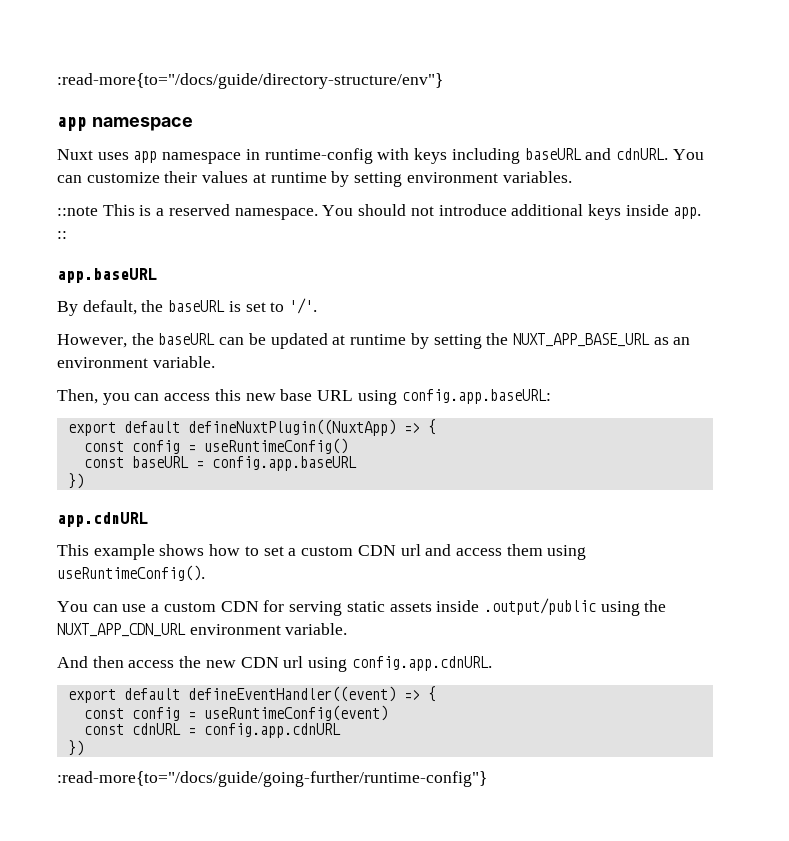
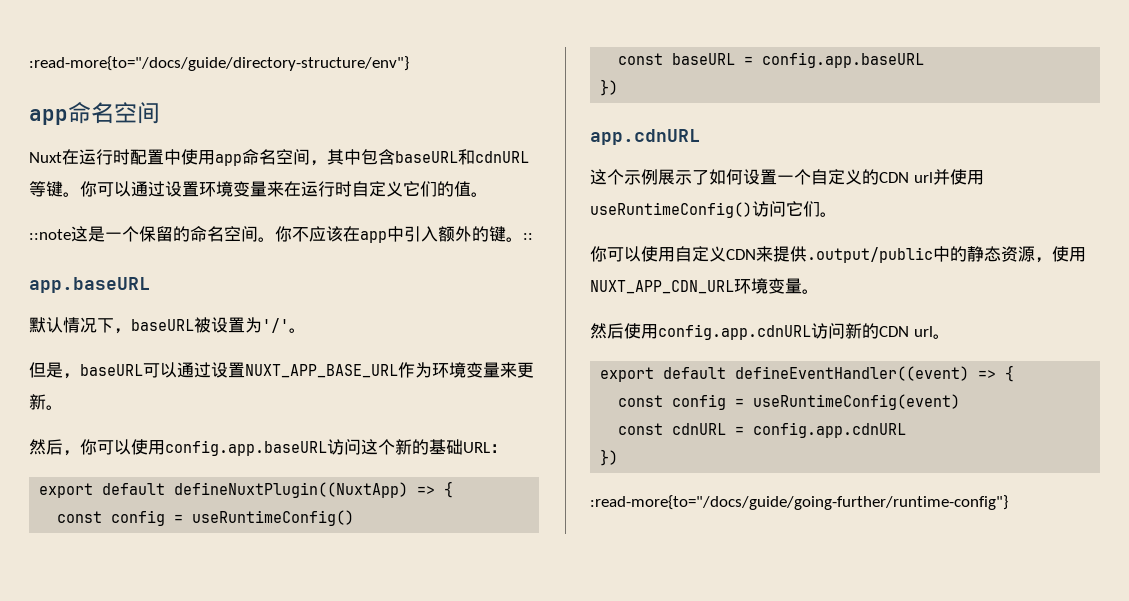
  :read-more{to="/docs/guide/directory-structure/env"}
- app namespace
+ app命名空间
- Nuxt uses app namespace in runtime-config with keys including baseURL and cdnURL. You can customize their values at runtime by setting environment variables.
- ::note This is a reserved namespace. You should not introduce additional keys inside app. ::
+ Nuxt在运行时配置中使用app命名空间，其中包含baseURL和cdnURL等键。你可以通过设置环境变量来在运行时自定义它们的值。
+ ::note这是一个保留的命名空间。你不应该在app中引入额外的键。::
  app.baseURL
- By default, the baseURL is set to '/'.
- However, the baseURL can be updated at runtime by setting the NUXT_APP_BASE_URL as an environment variable.
- Then, you can access this new base URL using config.app.baseURL:
+ 默认情况下，baseURL被设置为'/'。
+ 但是，baseURL可以通过设置NUXT_APP_BASE_URL作为环境变量来更新。
+ 然后，你可以使用config.app.baseURL访问这个新的基础URL：
- This example shows how to set a custom CDN url and access them using useRuntimeConfig().
- You can use a custom CDN for serving static assets inside .output/public using the NUXT_APP_CDN_URL environment variable.
- And then access the new CDN url using config.app.cdnURL.
+ 这个示例展示了如何设置一个自定义的CDN url并使用useRuntimeConfig()访问它们。
+ 你可以使用自定义CDN来提供.output/public中的静态资源，使用NUXT_APP_CDN_URL环境变量。
+ 然后使用config.app.cdnURL访问新的CDN url。

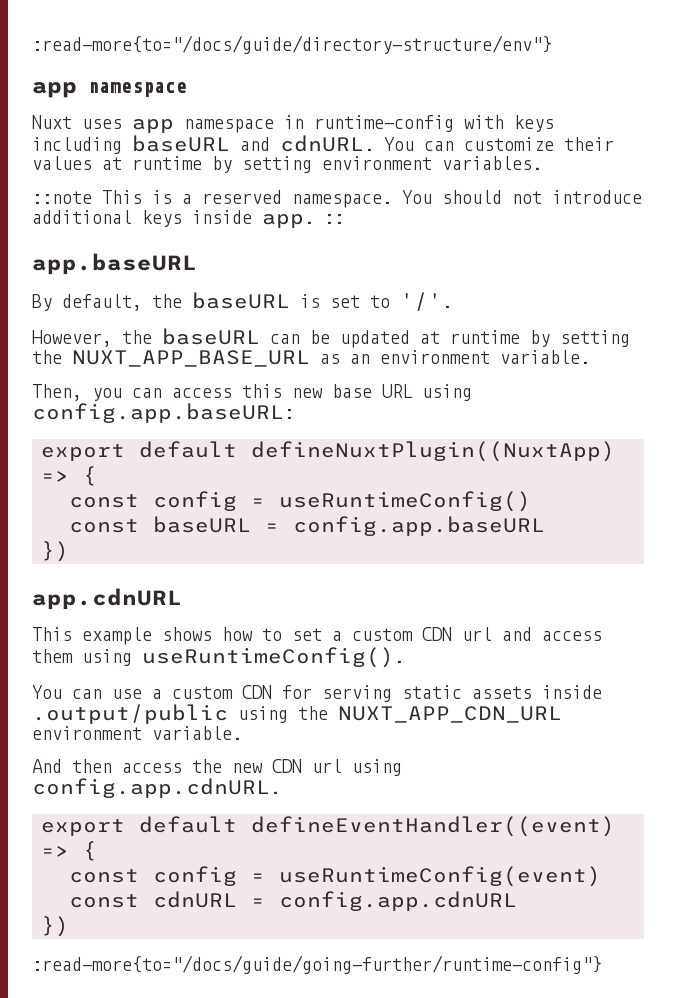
  :read-more{to="/docs/guide/directory-structure/env"}
- app命名空间
+ app namespace
- Nuxt在运行时配置中使用app命名空间，其中包含baseURL和cdnURL等键。你可以通过设置环境变量来在运行时自定义它们的值。
- ::note这是一个保留的命名空间。你不应该在app中引入额外的键。::
+ Nuxt uses app namespace in runtime-config with keys including baseURL and cdnURL. You can customize their values at runtime by setting environment variables.
+ ::note This is a reserved namespace. You should not introduce additional keys inside app. ::
  app.baseURL
- 默认情况下，baseURL被设置为'/'。
- 但是，baseURL可以通过设置NUXT_APP_BASE_URL作为环境变量来更新。
- 然后，你可以使用config.app.baseURL访问这个新的基础URL：
+ By default, the baseURL is set to '/'.
+ However, the baseURL can be updated at runtime by setting the NUXT_APP_BASE_URL as an environment variable.
+ Then, you can access this new base URL using config.app.baseURL:
- 这个示例展示了如何设置一个自定义的CDN url并使用useRuntimeConfig()访问它们。
- 你可以使用自定义CDN来提供.output/public中的静态资源，使用NUXT_APP_CDN_URL环境变量。
- 然后使用config.app.cdnURL访问新的CDN url。
+ This example shows how to set a custom CDN url and access them using useRuntimeConfig().
+ You can use a custom CDN for serving static assets inside .output/public using the NUXT_APP_CDN_URL environment variable.
+ And then access the new CDN url using config.app.cdnURL.

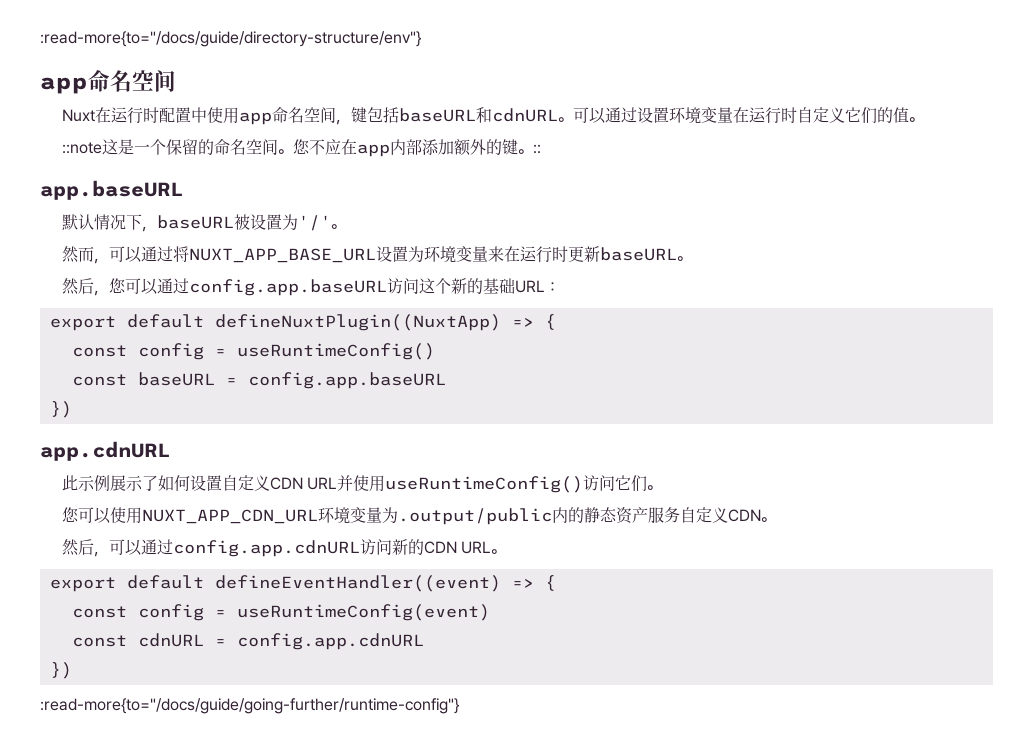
  :read-more{to="/docs/guide/directory-structure/env"}
- app namespace
+ app命名空间
- Nuxt uses app namespace in runtime-config with keys including baseURL and cdnURL. You can customize their values at runtime by setting environment variables.
- ::note This is a reserved namespace. You should not introduce additional keys inside app. ::
+ Nuxt在运行时配置中使用app命名空间，键包括baseURL和cdnURL。可以通过设置环境变量在运行时自定义它们的值。
+ ::note这是一个保留的命名空间。您不应在app内部添加额外的键。::
  app.baseURL
- By default, the baseURL is set to '/'.
- However, the baseURL can be updated at runtime by setting the NUXT_APP_BASE_URL as an environment variable.
- Then, you can access this new base URL using config.app.baseURL:
+ 默认情况下，baseURL被设置为'/'。
+ 然而，可以通过将NUXT_APP_BASE_URL设置为环境变量来在运行时更新baseURL。
+ 然后，您可以通过config.app.baseURL访问这个新的基础URL：
- This example shows how to set a custom CDN url and access them using useRuntimeConfig().
- You can use a custom CDN for serving static assets inside .output/public using the NUXT_APP_CDN_URL environment variable.
- And then access the new CDN url using config.app.cdnURL.
+ 此示例展示了如何设置自定义CDN URL并使用useRuntimeConfig()访问它们。
+ 您可以使用NUXT_APP_CDN_URL环境变量为.output/public内的静态资产服务自定义CDN。
+ 然后，可以通过config.app.cdnURL访问新的CDN URL。

